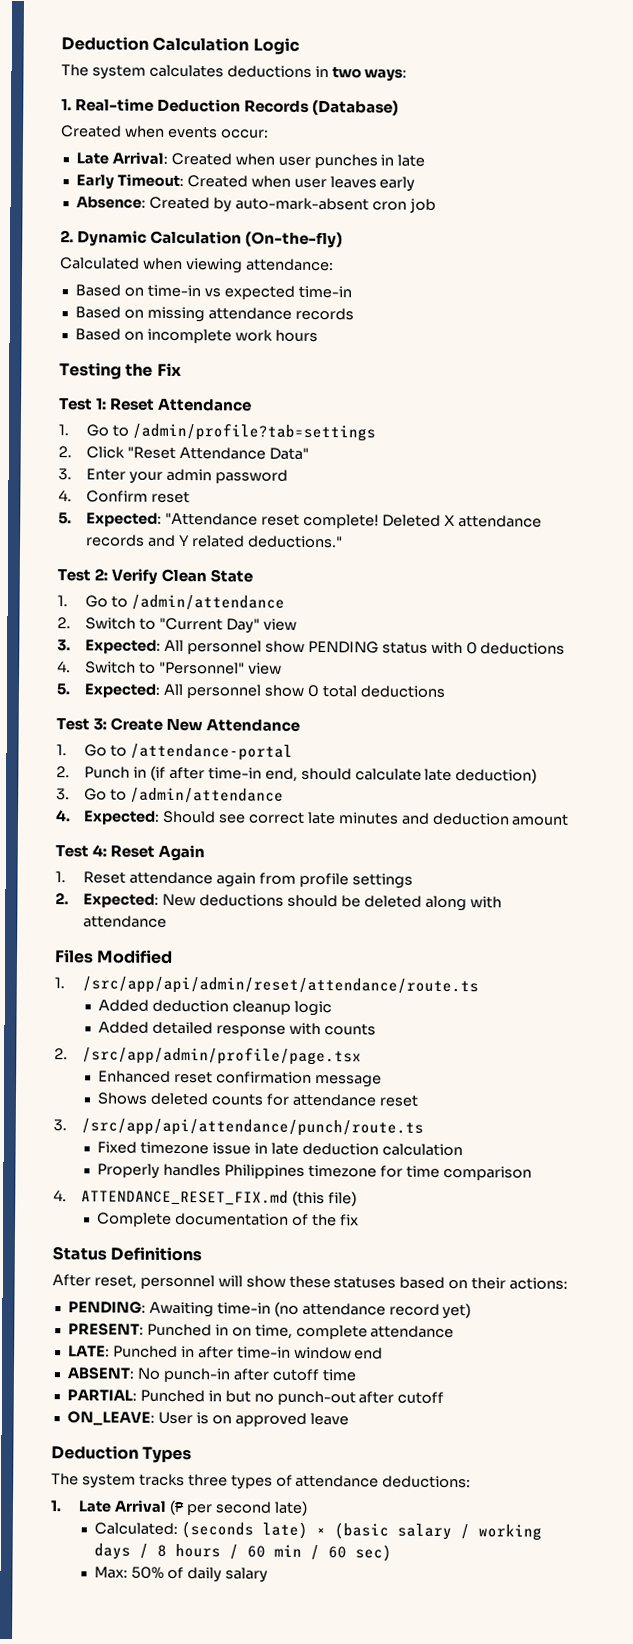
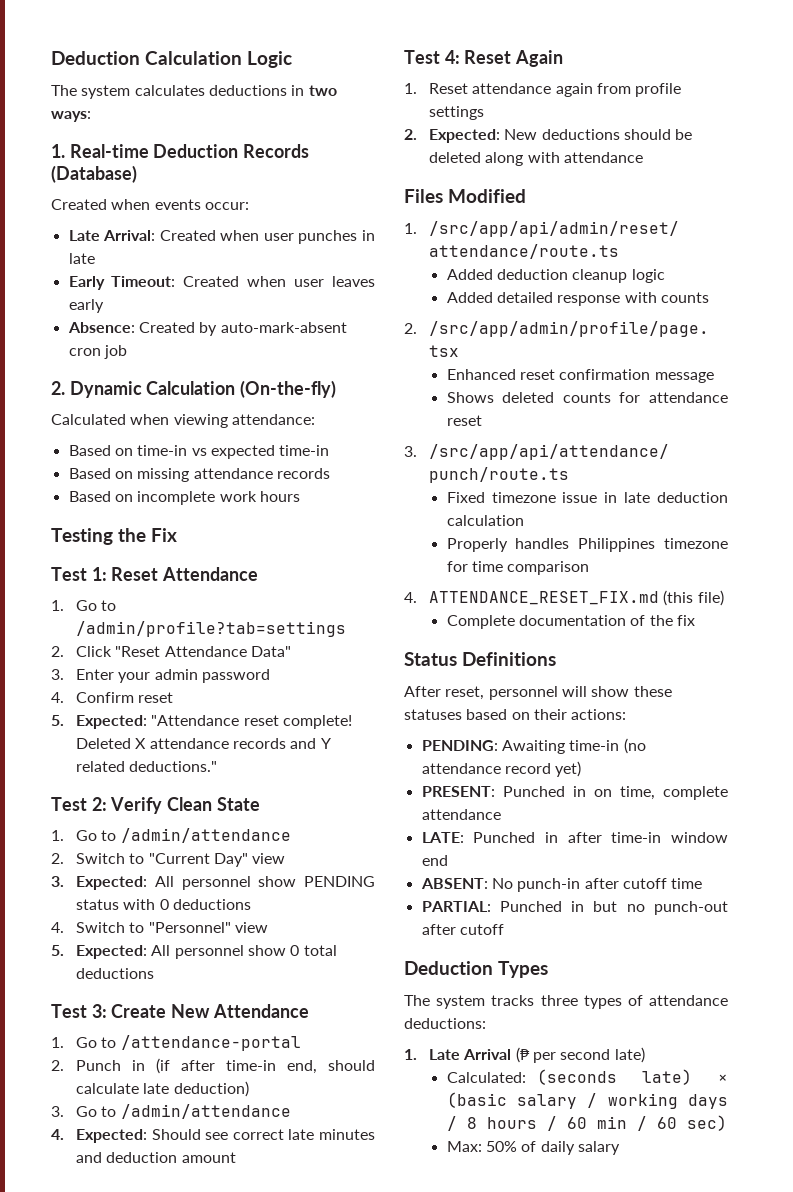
- ON_LEAVE: User is on approved leave

